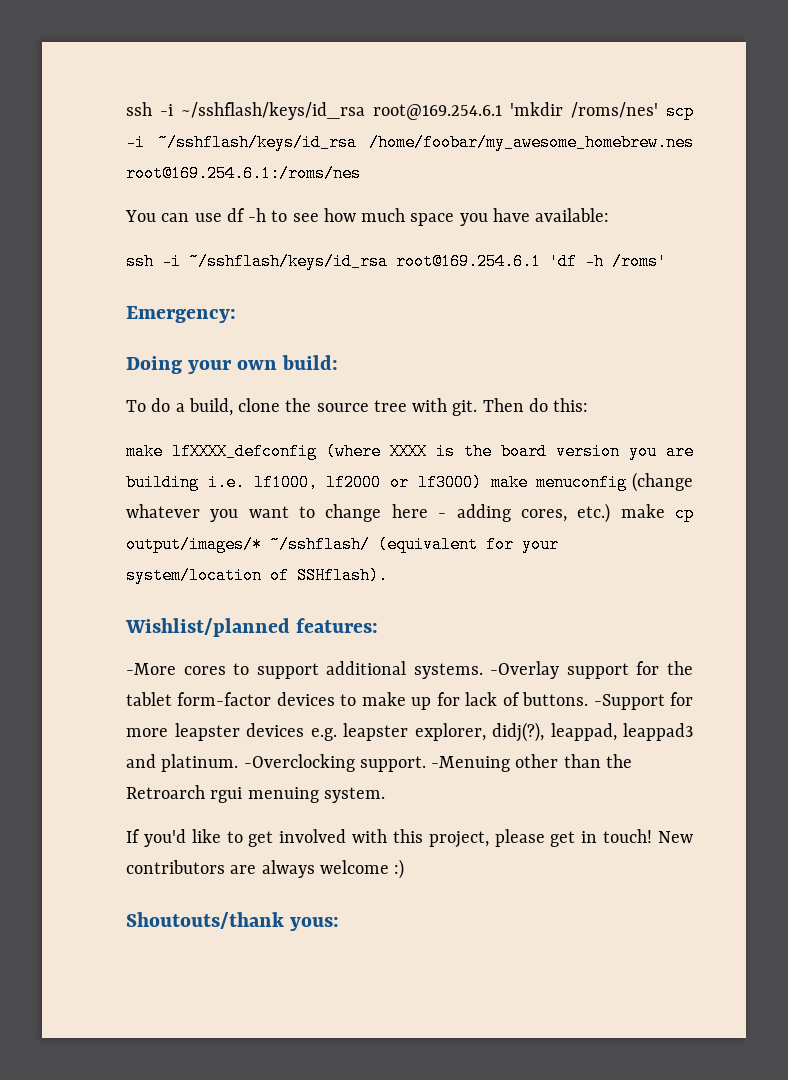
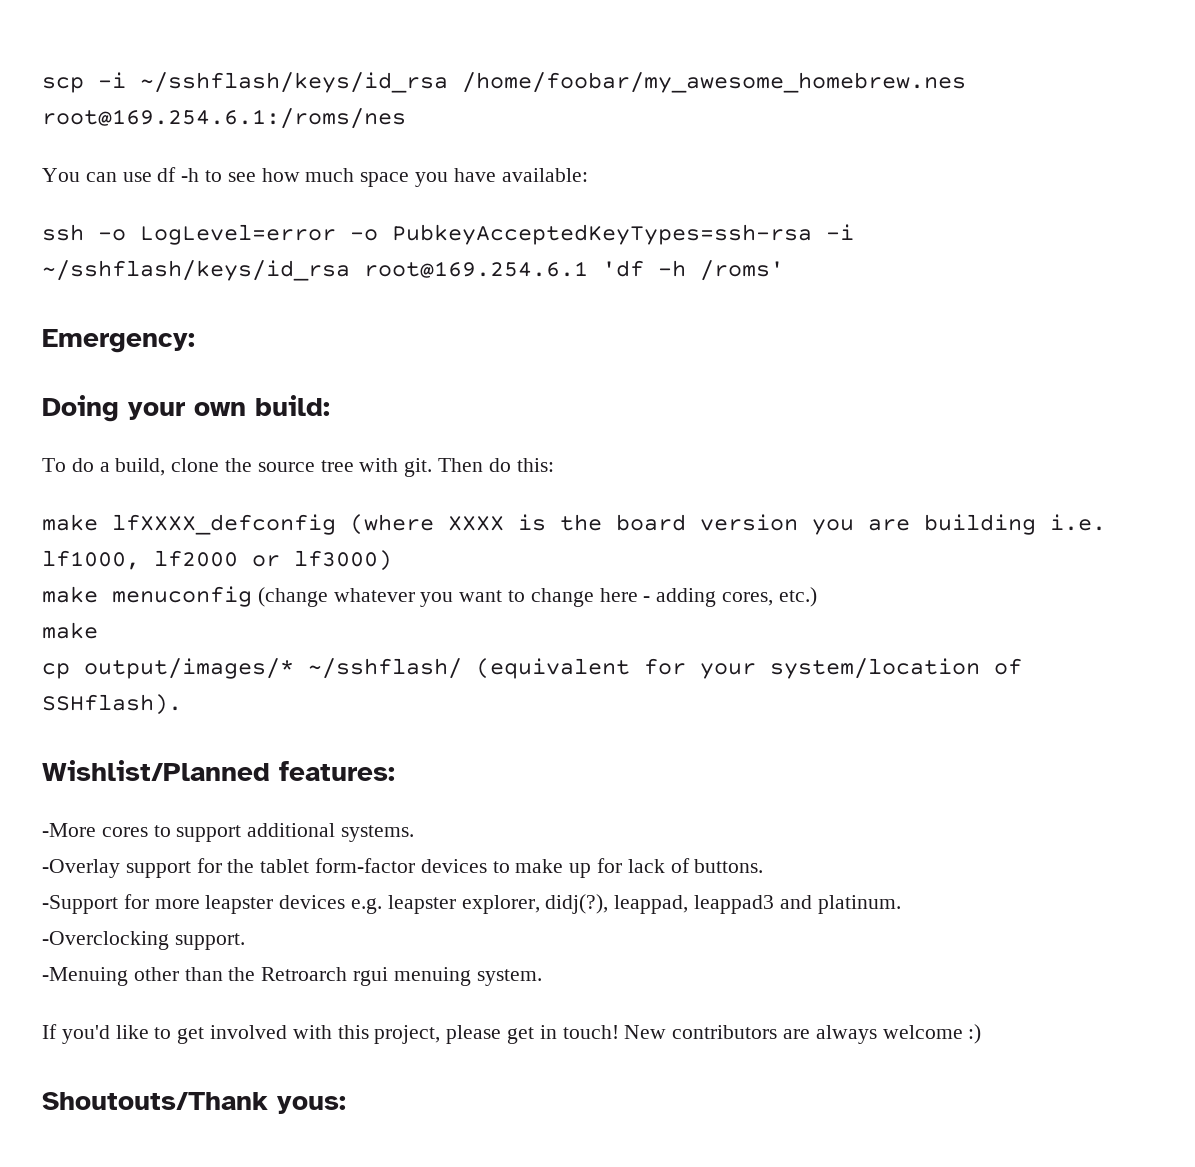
- ssh -i ~/sshflash/keys/id_rsa root@169.254.6.1 'mkdir /roms/nes' scp -i ~/sshflash/keys/id_rsa /home/foobar/my_awesome_homebrew.nes root@169.254.6.1:/roms/nes
+ scp -i ~/sshflash/keys/id_rsa /home/foobar/my_awesome_homebrew.nes root@169.254.6.1:/roms/nes
- ssh -i ~/sshflash/keys/id_rsa root@169.254.6.1 'df -h /roms'
+ ssh -o LogLevel=error -o PubkeyAcceptedKeyTypes=ssh-rsa -i ~/sshflash/keys/id_rsa root@169.254.6.1 'df -h /roms'
- make lfXXXX_defconfig (where XXXX is the board version you are building i.e. lf1000, lf2000 or lf3000) make menuconfig (change whatever you want to change here - adding cores, etc.) make cp output/images/* ~/sshflash/ (equivalent for your system/location of SSHflash).
+ make lfXXXX_defconfig (where XXXX is the board version you are building i.e. lf1000, lf2000 or lf3000)
+ make menuconfig (change whatever you want to change here - adding cores, etc.)
+ make
+ cp output/images/* ~/sshflash/ (equivalent for your system/location of SSHflash).
- Wishlist/planned features:
+ Wishlist/Planned features:
- -More cores to support additional systems. -Overlay support for the tablet form-factor devices to make up for lack of buttons. -Support for more leapster devices e.g. leapster explorer, didj(?), leappad, leappad3 and platinum. -Overclocking support. -Menuing other than the Retroarch rgui menuing system.
+ -More cores to support additional systems.
+ -Overlay support for the tablet form-factor devices to make up for lack of buttons.
+ -Support for more leapster devices e.g. leapster explorer, didj(?), leappad, leappad3 and platinum.
+ -Overclocking support.
+ -Menuing other than the Retroarch rgui menuing system.
- Shoutouts/thank yous:
+ Shoutouts/Thank yous:

